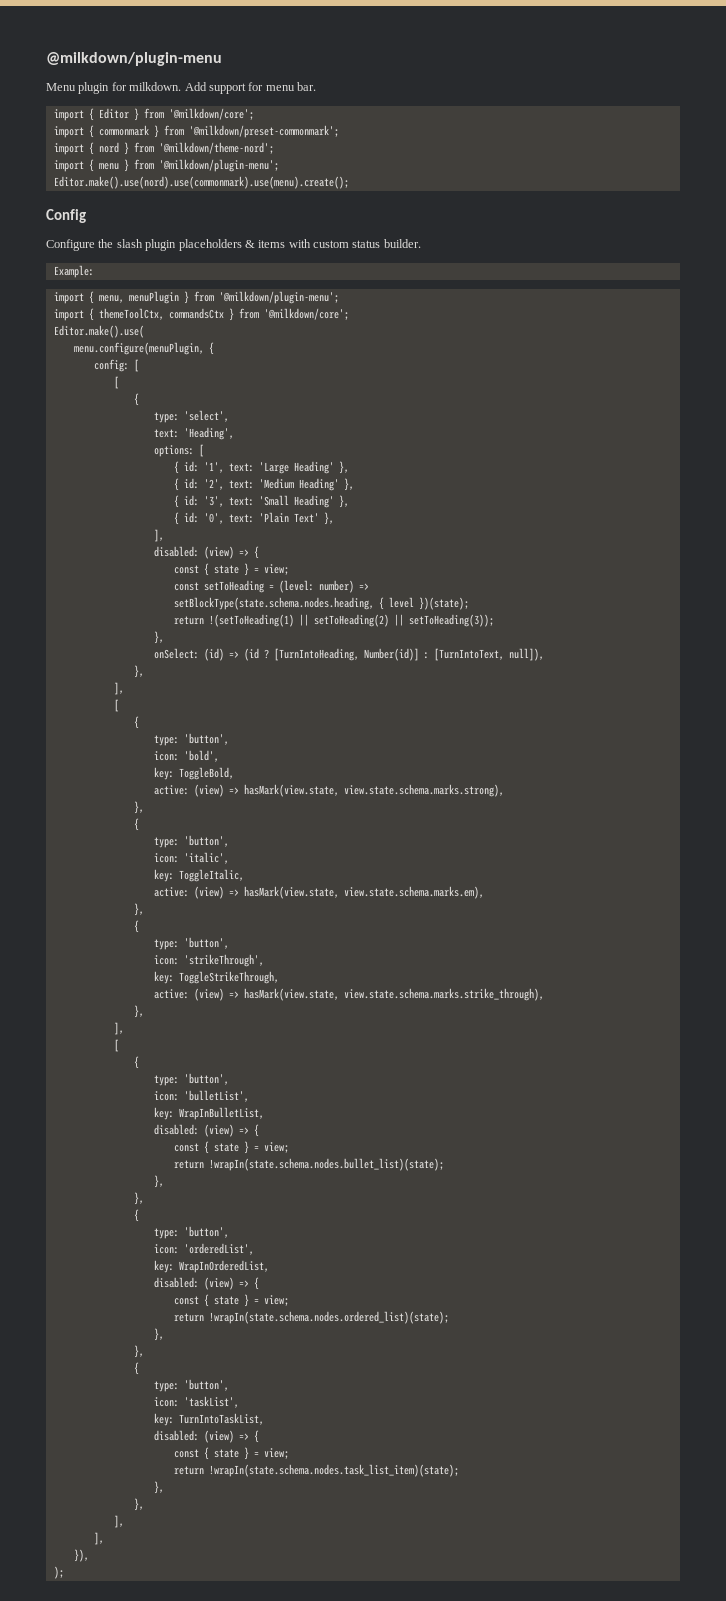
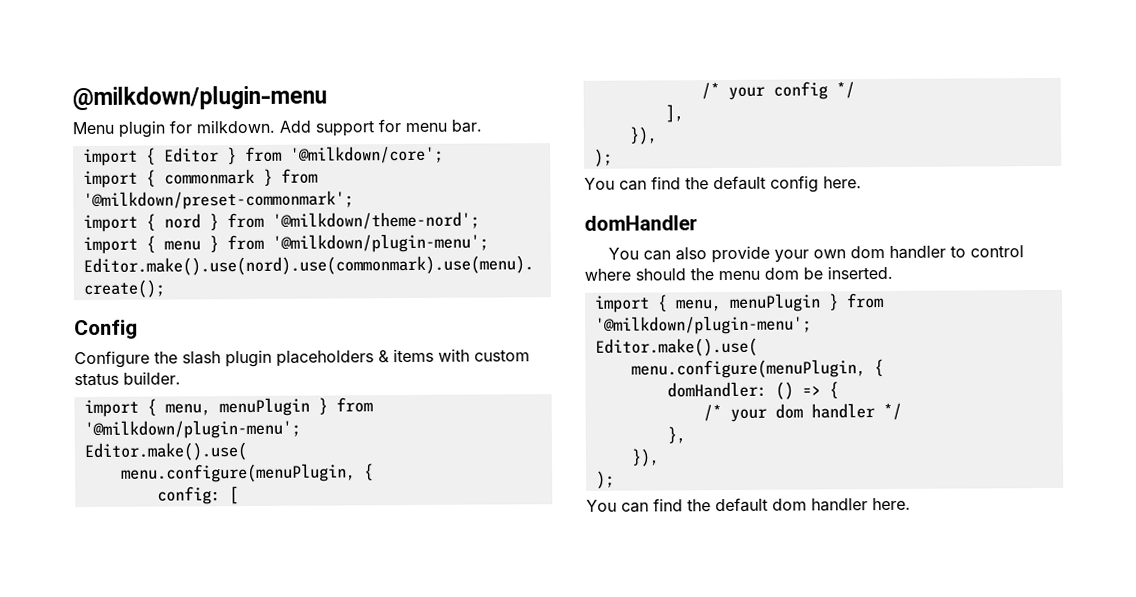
  Configure the slash plugin placeholders & items with custom status builder.
- Example:
  import { menu, menuPlugin } from '@milkdown/plugin-menu';
- import { themeToolCtx, commandsCtx } from '@milkdown/core';
  Editor.make().use(
  menu.configure(menuPlugin, {
  config: [
- [
- {
- type: 'select',
- text: 'Heading',
- options: [
- { id: '1', text: 'Large Heading' },
- { id: '2', text: 'Medium Heading' },
- { id: '3', text: 'Small Heading' },
- { id: '0', text: 'Plain Text' },
- ],
- disabled: (view) => {
- const { state } = view;
- const setToHeading = (level: number) =>
- setBlockType(state.schema.nodes.heading, { level })(state);
- return !(setToHeading(1) || setToHeading(2) || setToHeading(3));
- },
- onSelect: (id) => (id ? [TurnIntoHeading, Number(id)] : [TurnIntoText, null]),
- },
- ],
- [
- {
- type: 'button',
- icon: 'bold',
- key: ToggleBold,
- active: (view) => hasMark(view.state, view.state.schema.marks.strong),
- },
- {
- type: 'button',
- icon: 'italic',
- key: ToggleItalic,
- active: (view) => hasMark(view.state, view.state.schema.marks.em),
- },
- {
- type: 'button',
- icon: 'strikeThrough',
- key: ToggleStrikeThrough,
- active: (view) => hasMark(view.state, view.state.schema.marks.strike_through),
- },
- ],
- [
- {
- type: 'button',
- icon: 'bulletList',
- key: WrapInBulletList,
- disabled: (view) => {
- const { state } = view;
- return !wrapIn(state.schema.nodes.bullet_list)(state);
- },
- },
- {
- type: 'button',
- icon: 'orderedList',
- key: WrapInOrderedList,
- disabled: (view) => {
- const { state } = view;
- return !wrapIn(state.schema.nodes.ordered_list)(state);
- },
- },
- {
- type: 'button',
- icon: 'taskList',
- key: TurnIntoTaskList,
- disabled: (view) => {
- const { state } = view;
- return !wrapIn(state.schema.nodes.task_list_item)(state);
- },
- },
- ],
+ /* your config */
  ],
  }),
  );
+ You can find the default config here.
+ domHandler
+ You can also provide your own dom handler to control where should the menu dom be inserted.
+ import { menu, menuPlugin } from '@milkdown/plugin-menu';
+ Editor.make().use(
+ menu.configure(menuPlugin, {
+ domHandler: () => {
+ /* your dom handler */
+ },
+ }),
+ );
+ You can find the default dom handler here.

